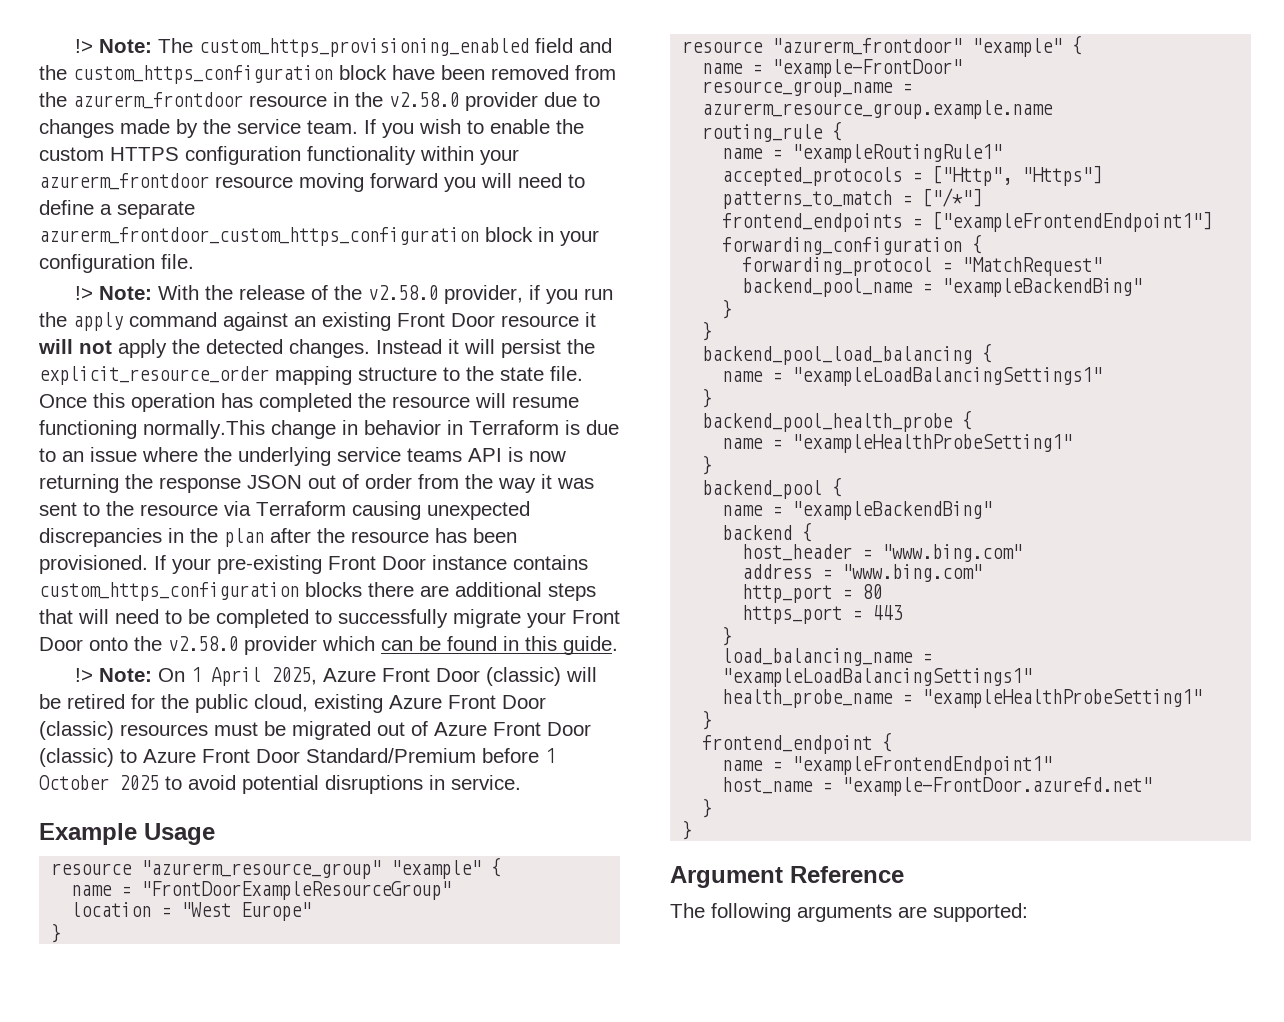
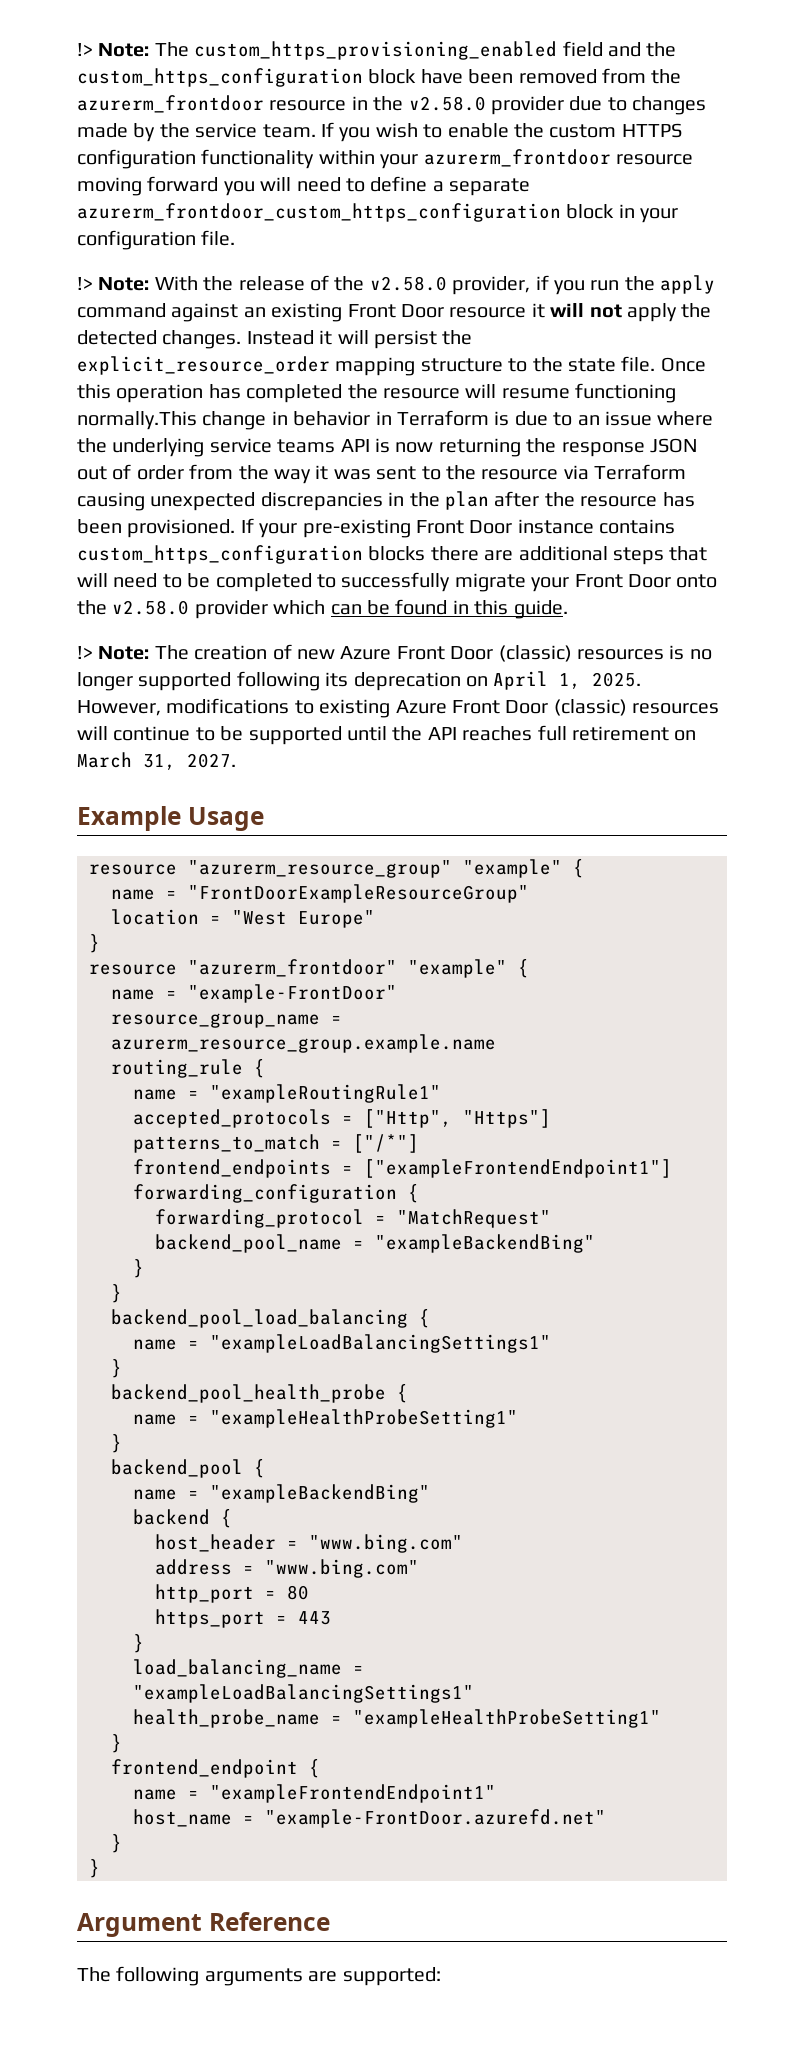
- !> Note: On 1 April 2025, Azure Front Door (classic) will be retired for the public cloud, existing Azure Front Door (classic) resources must be migrated out of Azure Front Door (classic) to Azure Front Door Standard/Premium before 1 October 2025 to avoid potential disruptions in service.
+ !> Note: The creation of new Azure Front Door (classic) resources is no longer supported following its deprecation on April 1, 2025. However, modifications to existing Azure Front Door (classic) resources will continue to be supported until the API reaches full retirement on March 31, 2027.

